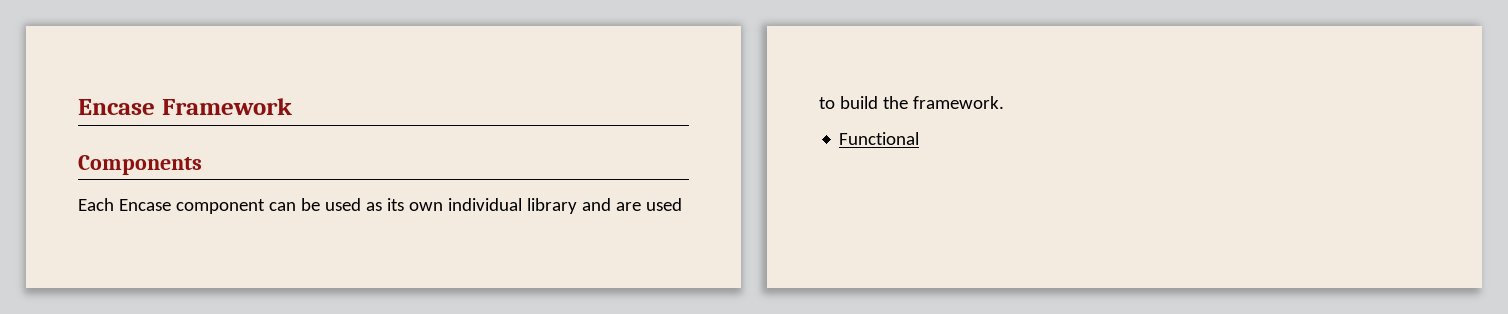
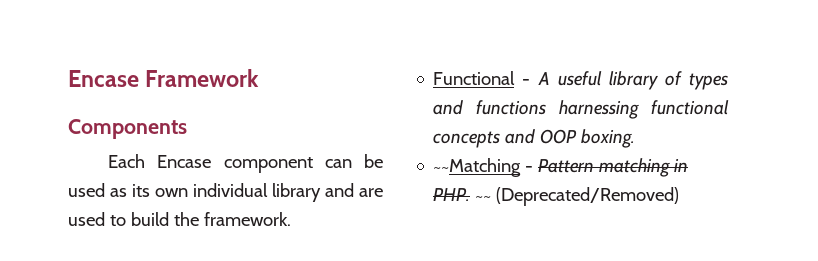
- Functional
+ Functional - A useful library of types and functions harnessing functional concepts and OOP boxing.
+ ~~Matching - Pattern matching in PHP. ~~ (Deprecated/Removed)

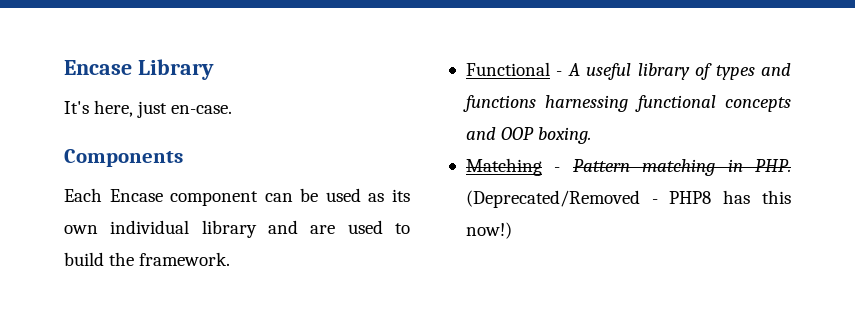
- Encase Framework
+ Encase Library
+ It's here, just en-case.
- ~~Matching - Pattern matching in PHP. ~~ (Deprecated/Removed)
+ Matching - Pattern matching in PHP. (Deprecated/Removed - PHP8 has this now!)

